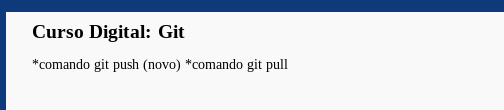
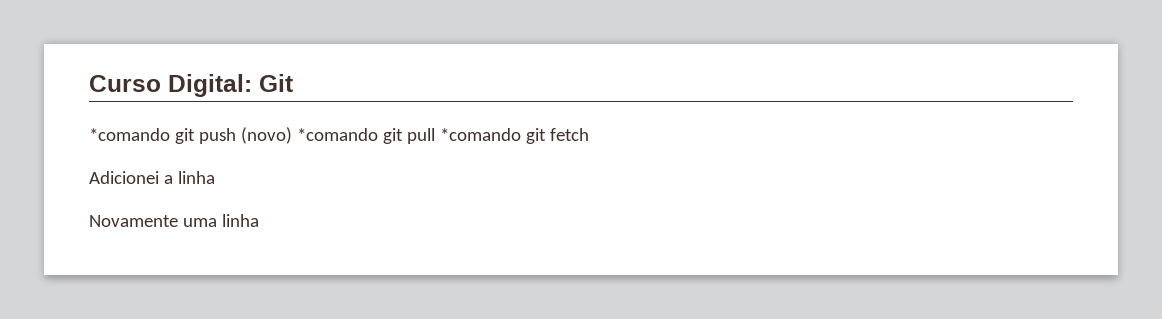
- *comando git push (novo) *comando git pull
+ *comando git push (novo) *comando git pull *comando git fetch
+ Adicionei a linha
+ Novamente uma linha

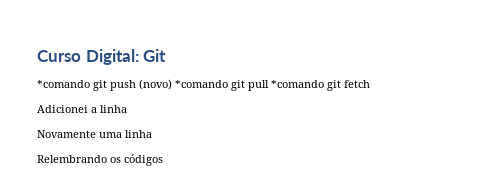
+ Relembrando os códigos

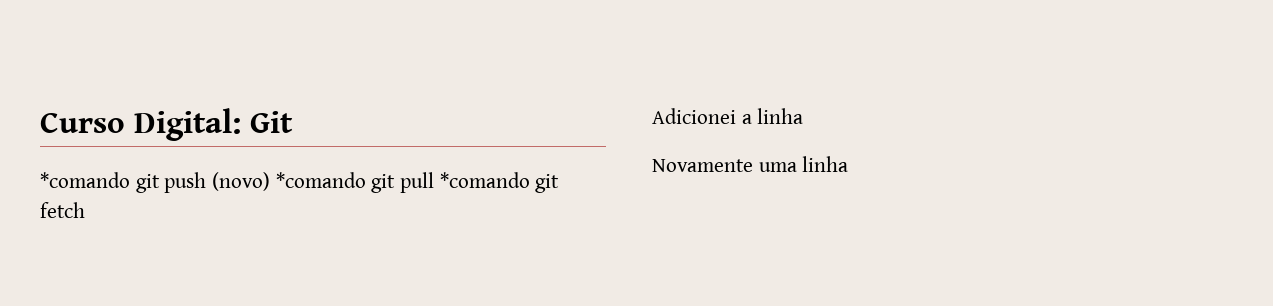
- Relembrando os códigos

